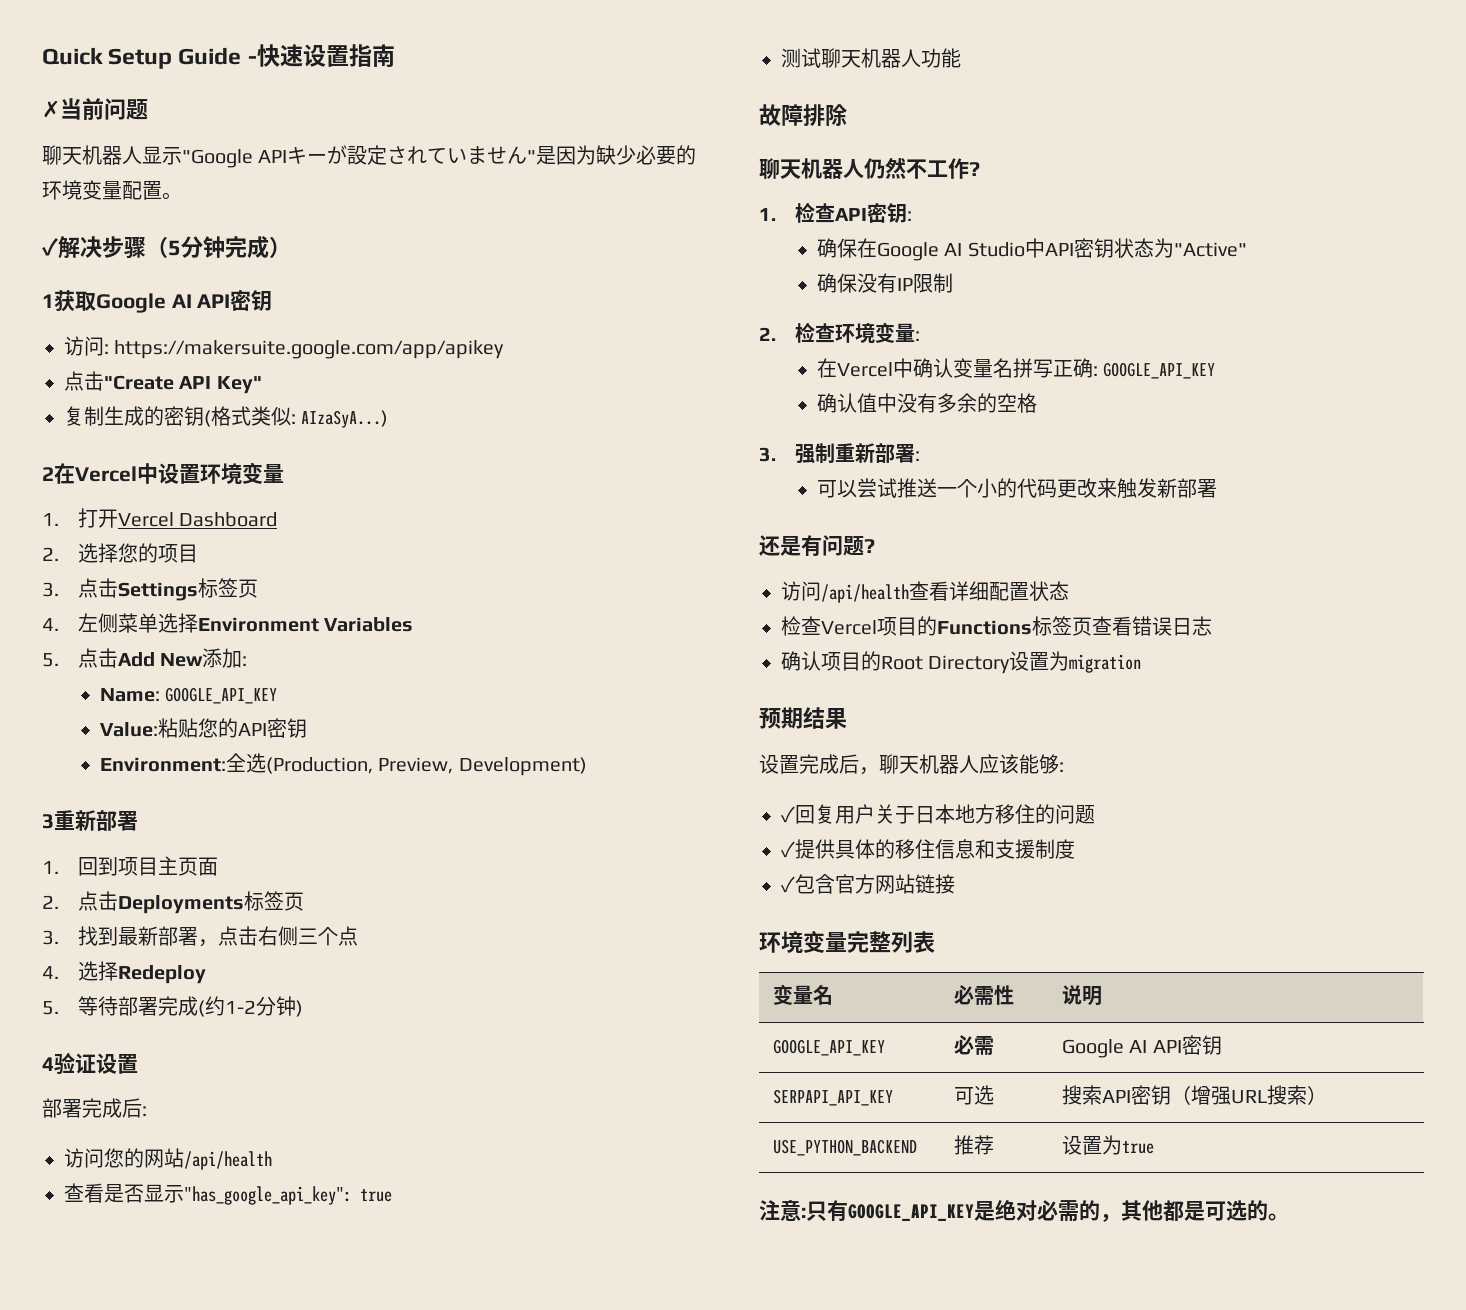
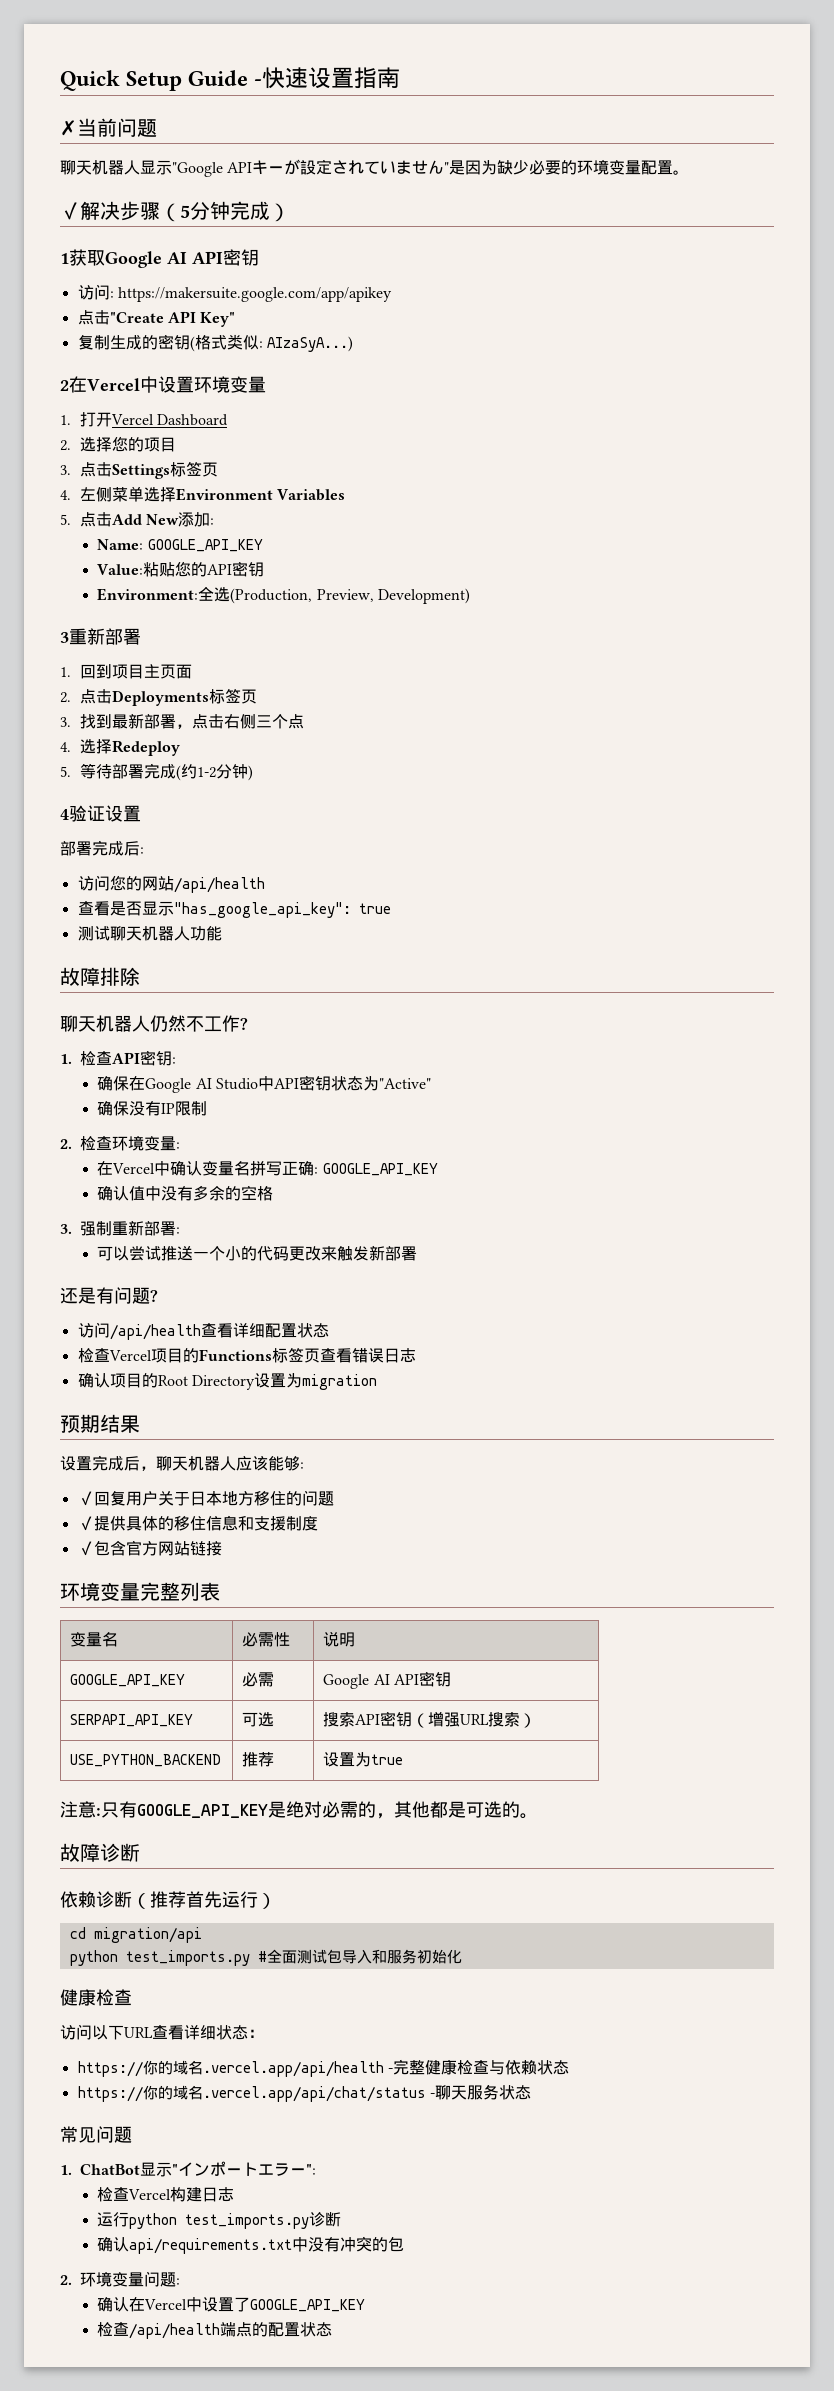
+ 故障诊断
+ 依赖诊断（推荐首先运行）
+ cd migration/api
+ python test_imports.py #全面测试包导入和服务初始化
+ 健康检查
+ 访问以下URL查看详细状态：
+ https://你的域名.vercel.app/api/health -完整健康检查与依赖状态
+ https://你的域名.vercel.app/api/chat/status -聊天服务状态
+ 常见问题
+ 1. ChatBot显示"インポートエラー":
+ 检查Vercel构建日志
+ 运行python test_imports.py诊断
+ 确认api/requirements.txt中没有冲突的包
+ 2.环境变量问题:
+ 确认在Vercel中设置了GOOGLE_API_KEY
+ 检查/api/health端点的配置状态

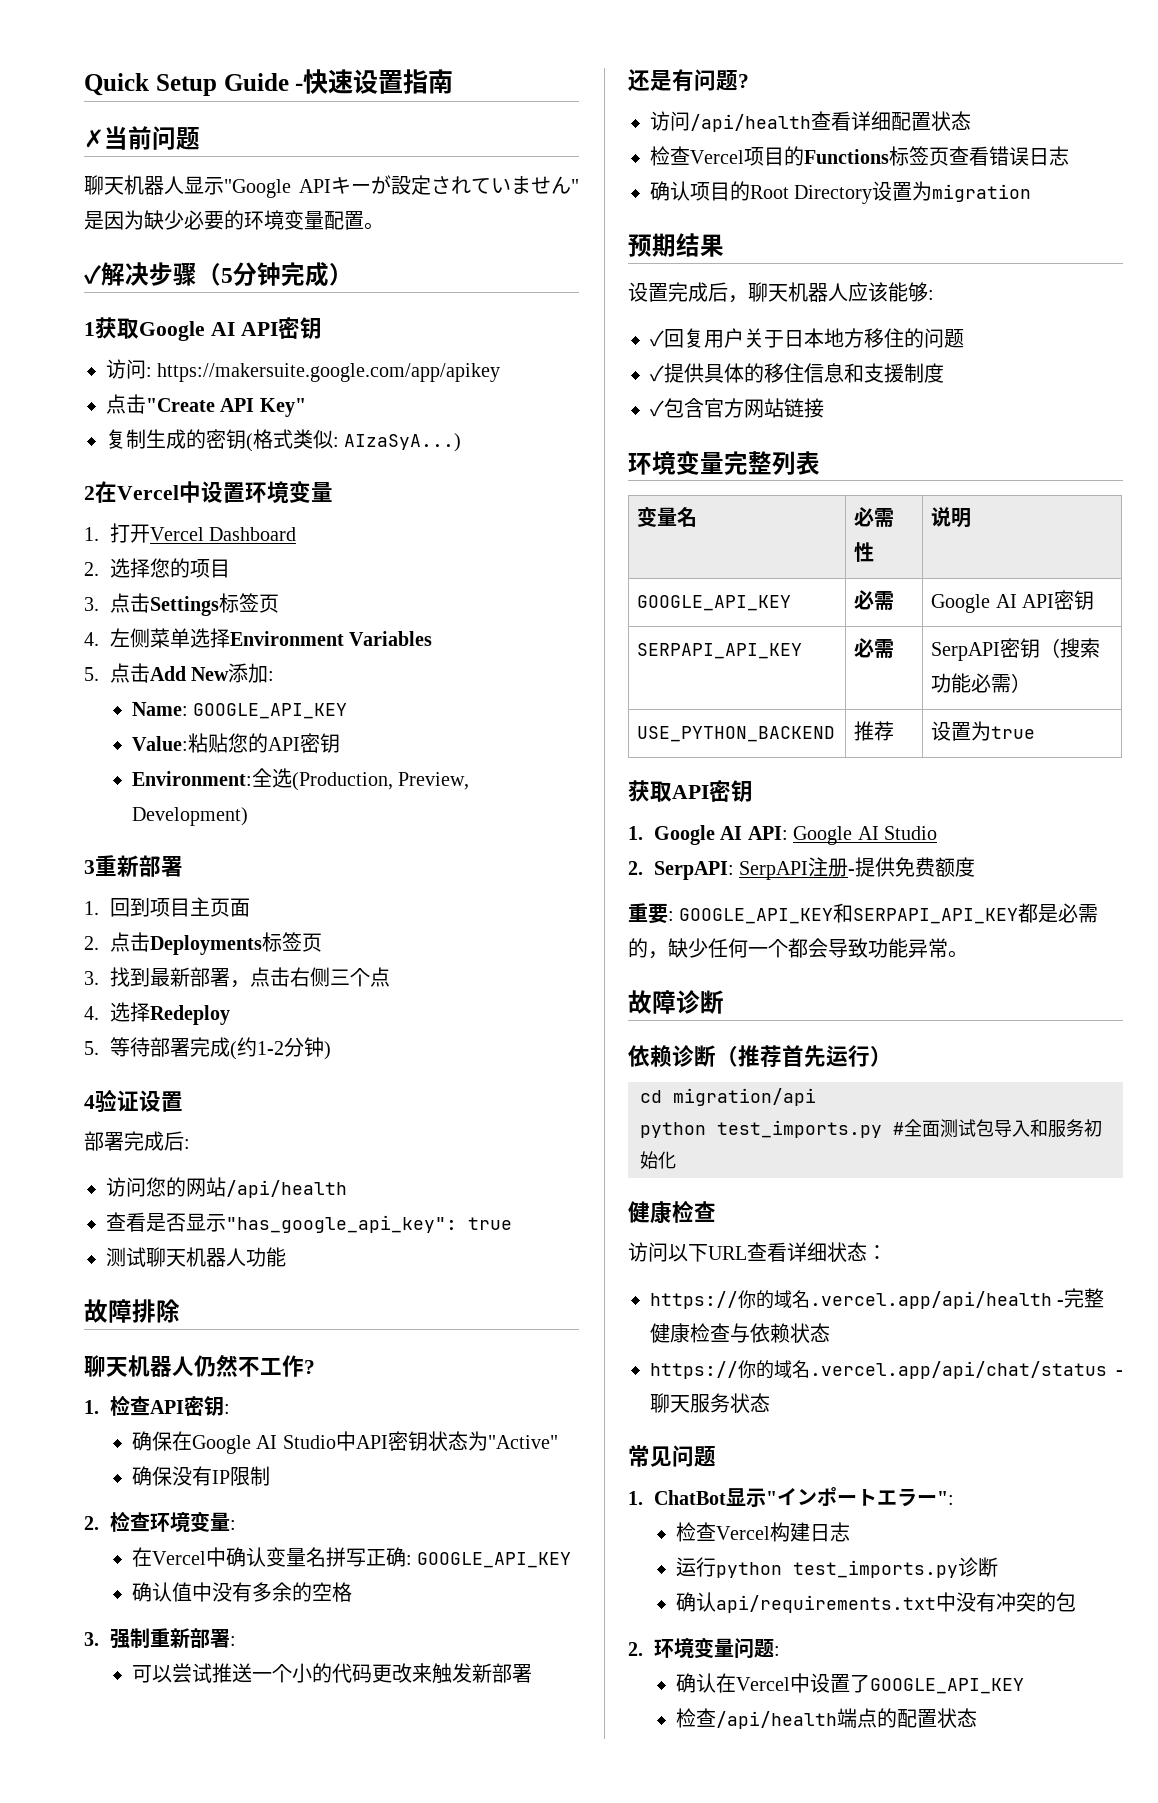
- SERPAPI_API_KEY | 可选 | 搜索API密钥（增强URL搜索）
+ SERPAPI_API_KEY | 必需 | SerpAPI密钥（搜索功能必需）
- 注意:只有GOOGLE_API_KEY是绝对必需的，其他都是可选的。
+ 获取API密钥
+ 1. Google AI API: Google AI Studio
+ 2. SerpAPI: SerpAPI注册-提供免费额度
+ 重要: GOOGLE_API_KEY和SERPAPI_API_KEY都是必需的，缺少任何一个都会导致功能异常。

